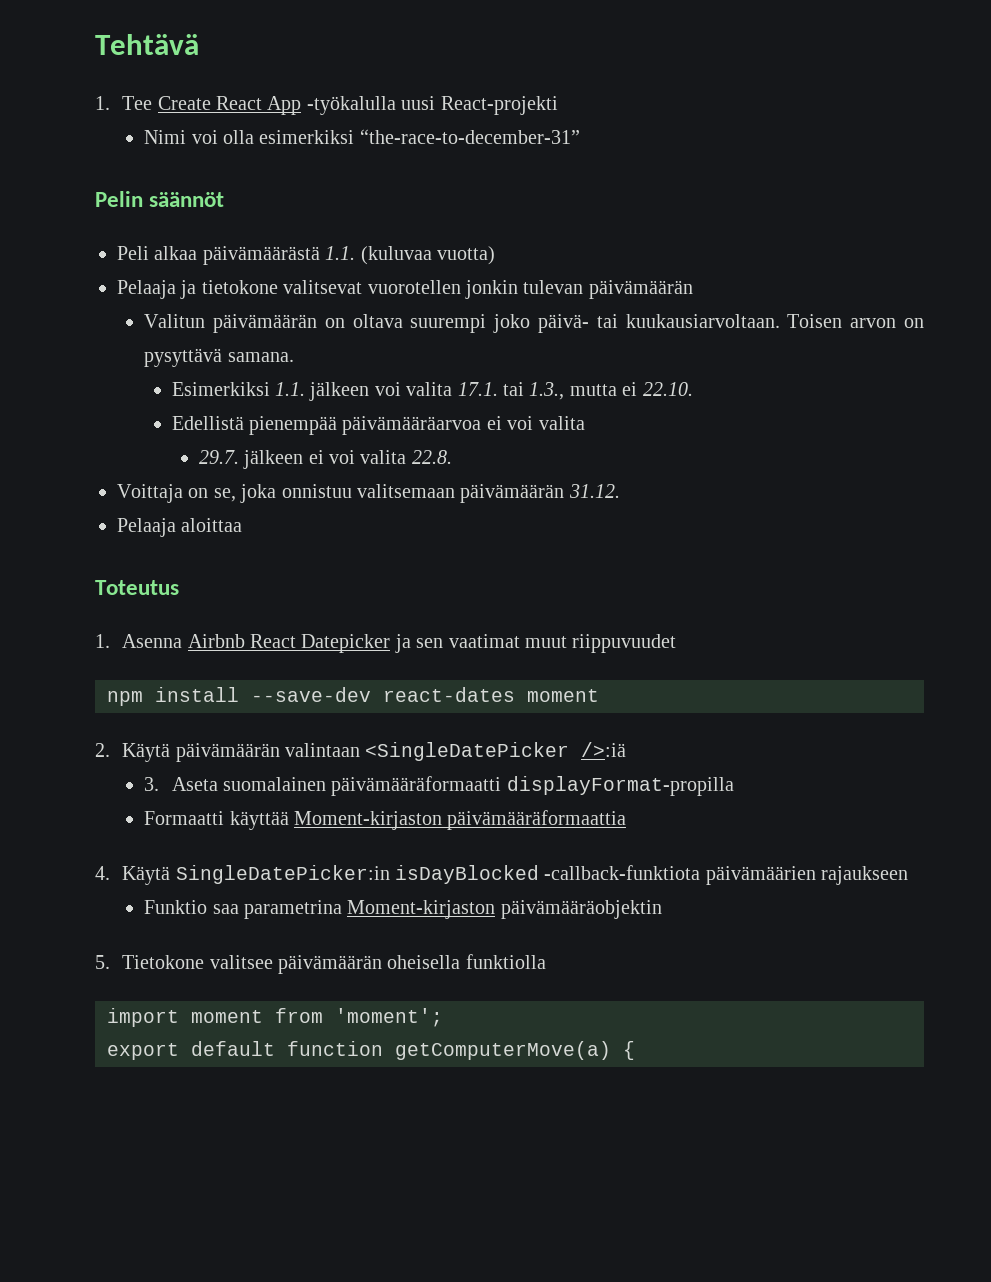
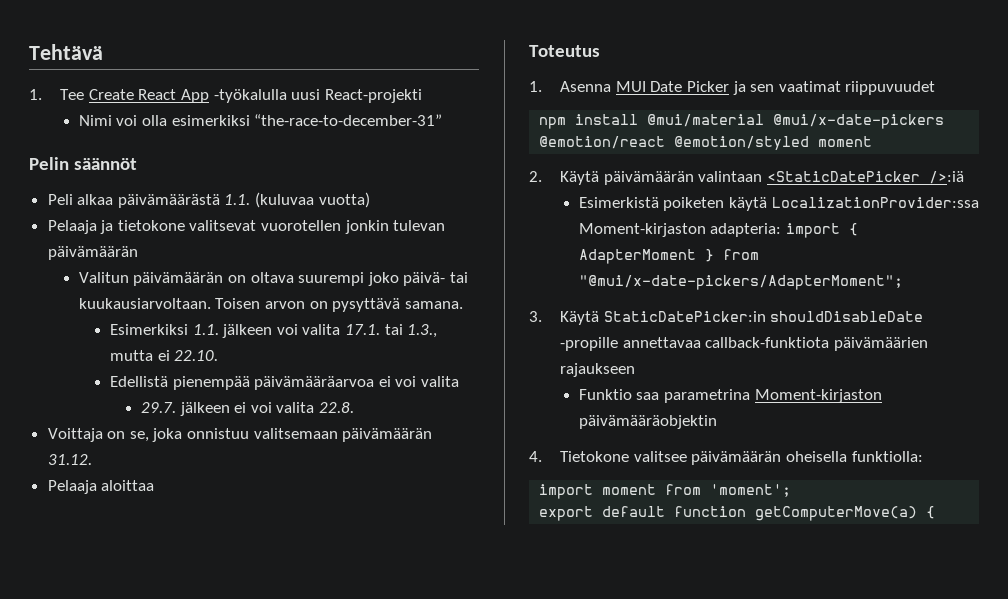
- 1. Asenna Airbnb React Datepicker ja sen vaatimat muut riippuvuudet
+ 1. Asenna MUI Date Picker ja sen vaatimat riippuvuudet
- npm install --save-dev react-dates moment
+ npm install @mui/material @mui/x-date-pickers @emotion/react @emotion/styled moment
- 2. Käytä päivämäärän valintaan <SingleDatePicker />:iä
+ 2. Käytä päivämäärän valintaan <StaticDatePicker />:iä
- 3. Aseta suomalainen päivämääräformaatti displayFormat-propilla
- Formaatti käyttää Moment-kirjaston päivämääräformaattia
- 4. Käytä SingleDatePicker:in isDayBlocked -callback-funktiota päivämäärien rajaukseen
+ Esimerkistä poiketen käytä LocalizationProvider:ssa Moment-kirjaston adapteria: import { AdapterMoment } from "@mui/x-date-pickers/AdapterMoment";
+ 3. Käytä StaticDatePicker:in shouldDisableDate -propille annettavaa callback-funktiota päivämäärien rajaukseen
- 5. Tietokone valitsee päivämäärän oheisella funktiolla
+ 4. Tietokone valitsee päivämäärän oheisella funktiolla:

